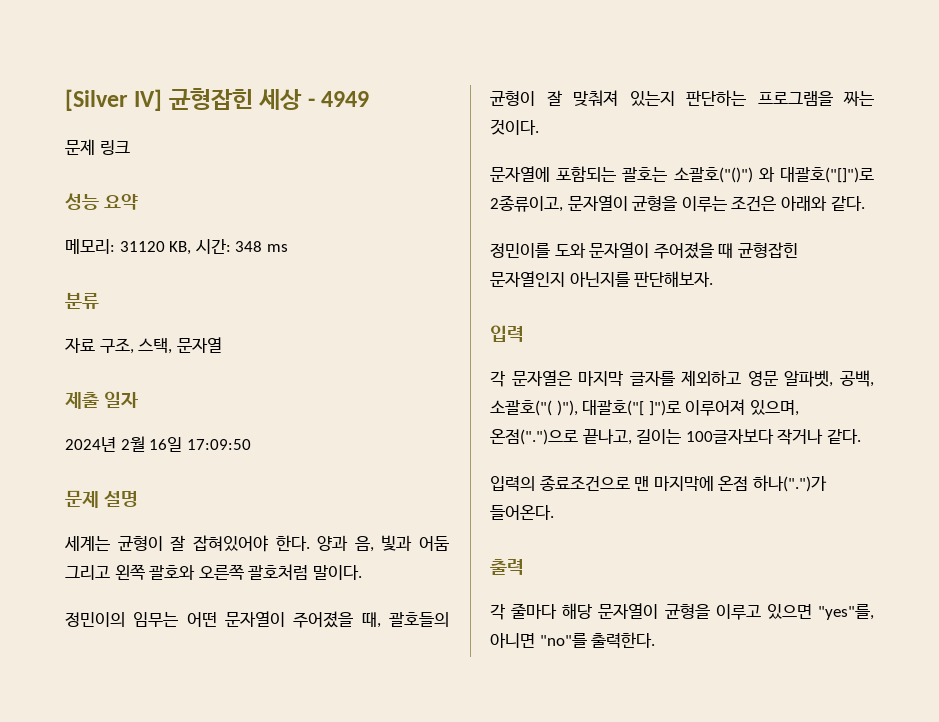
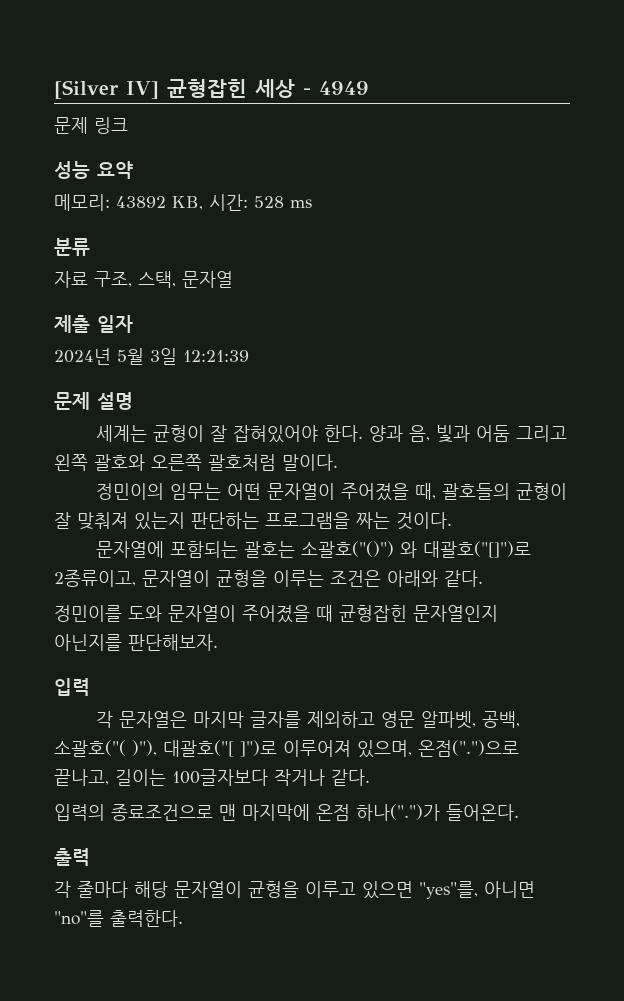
- 메모리: 31120 KB, 시간: 348 ms
+ 메모리: 43892 KB, 시간: 528 ms
- 2024년 2월 16일 17:09:50
+ 2024년 5월 3일 12:21:39

